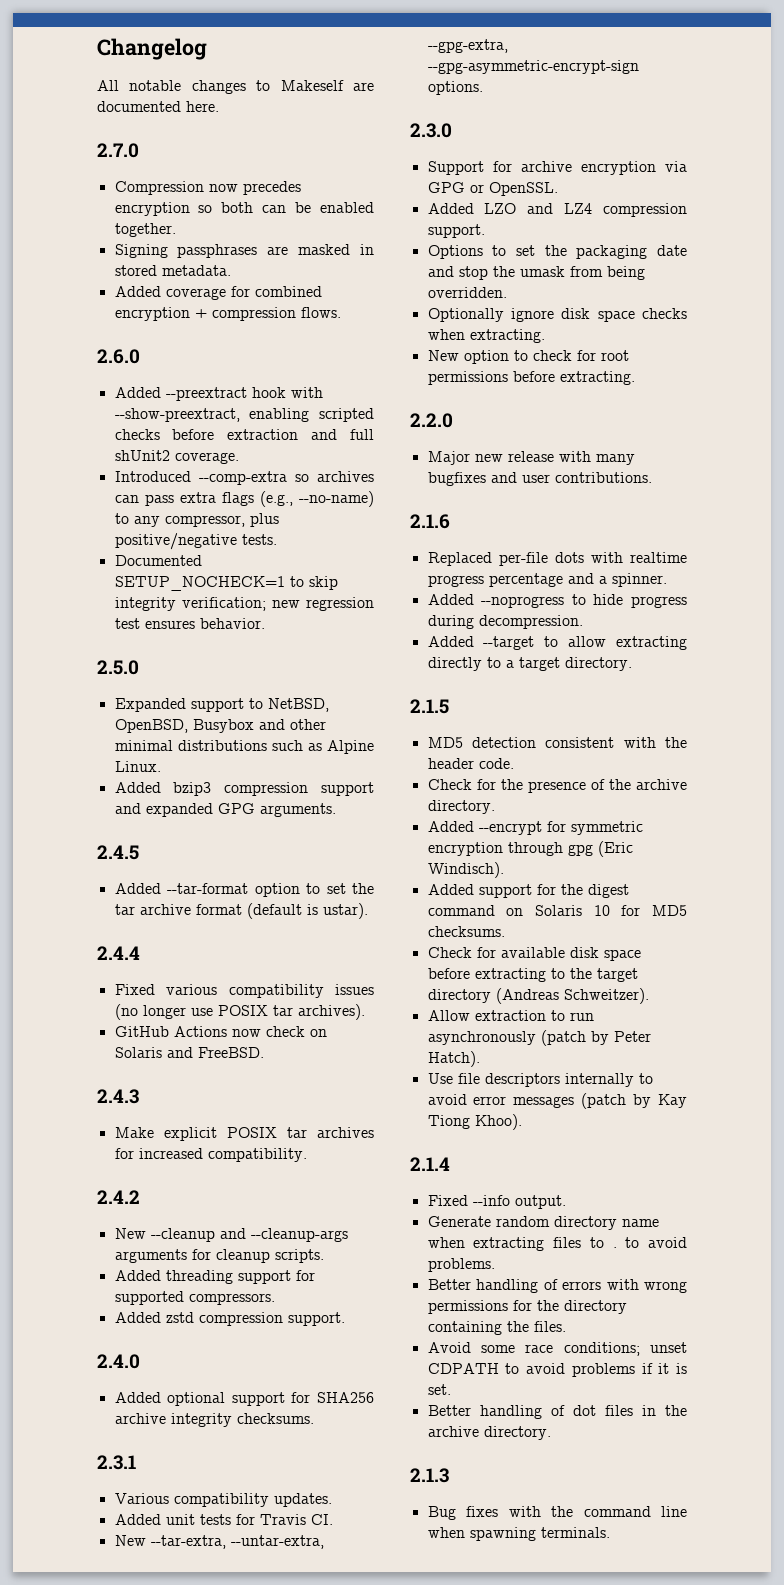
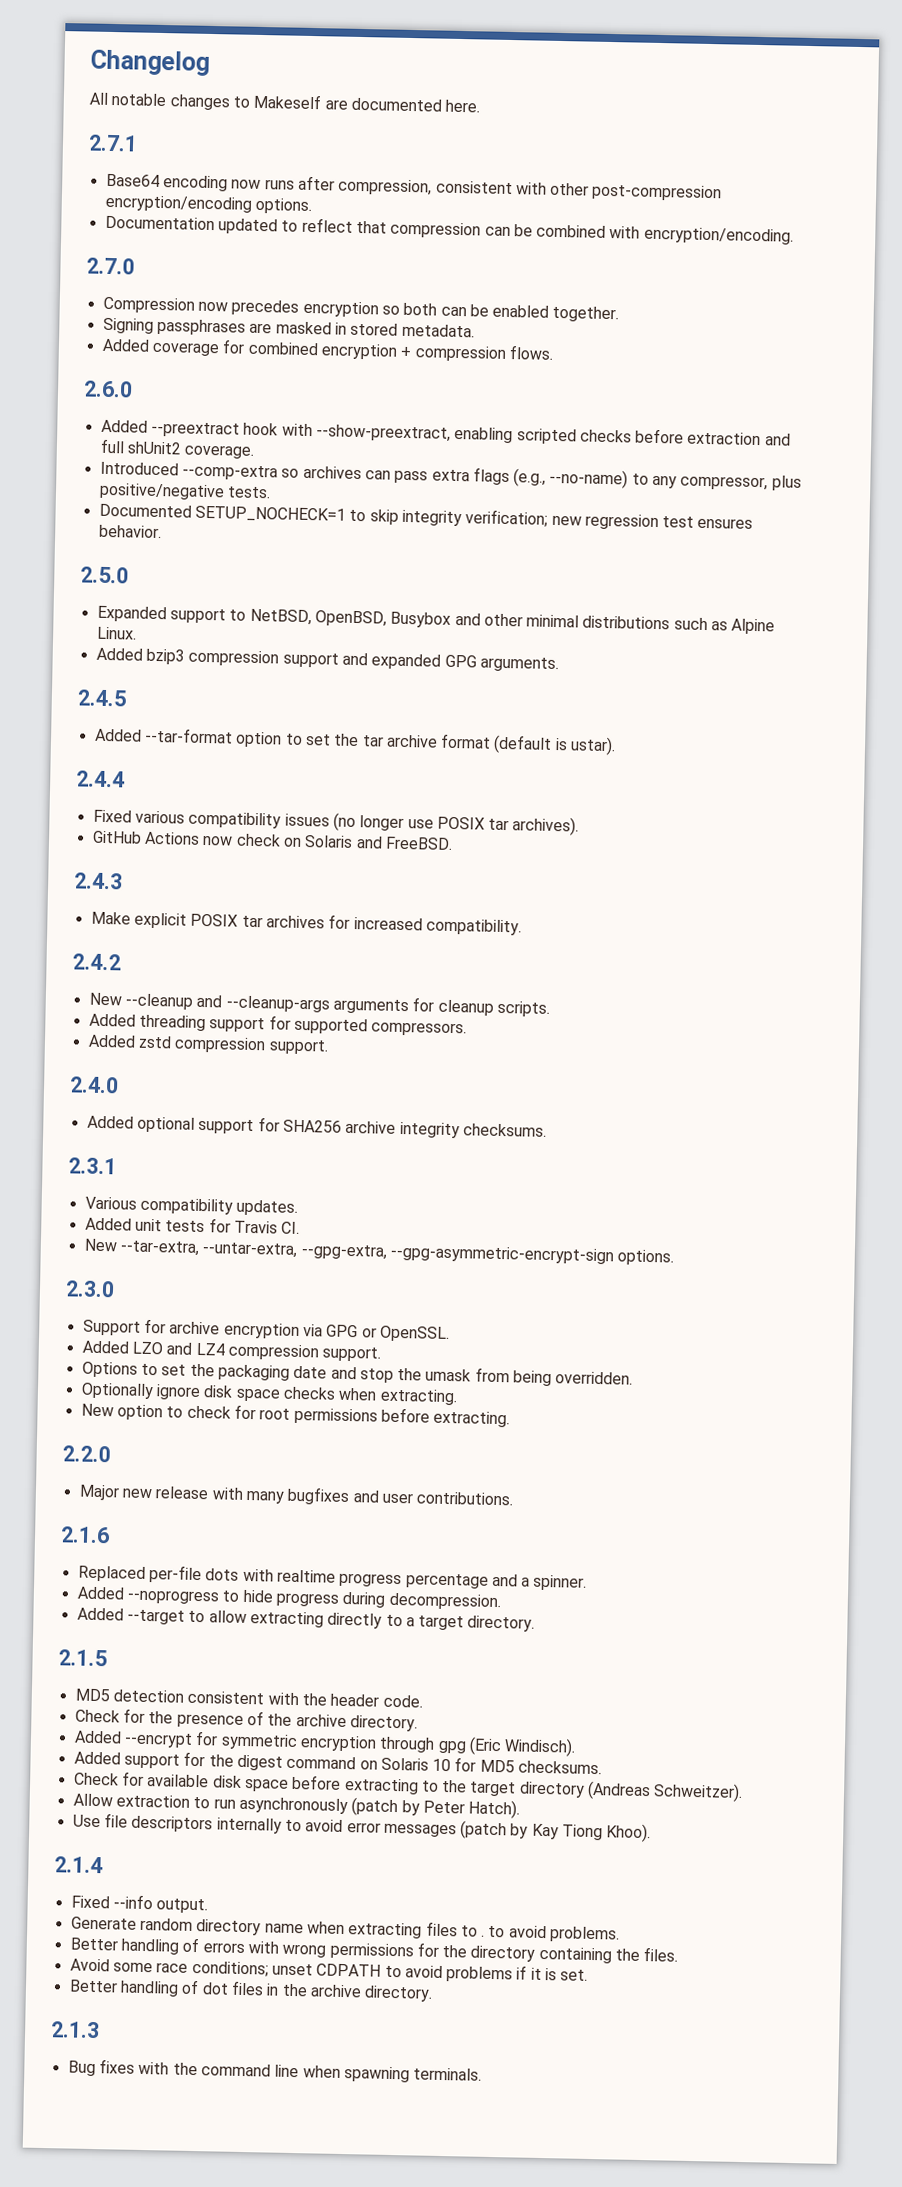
+ 2.7.1
+ Base64 encoding now runs after compression, consistent with other post-compression encryption/encoding options.
+ Documentation updated to reflect that compression can be combined with encryption/encoding.

